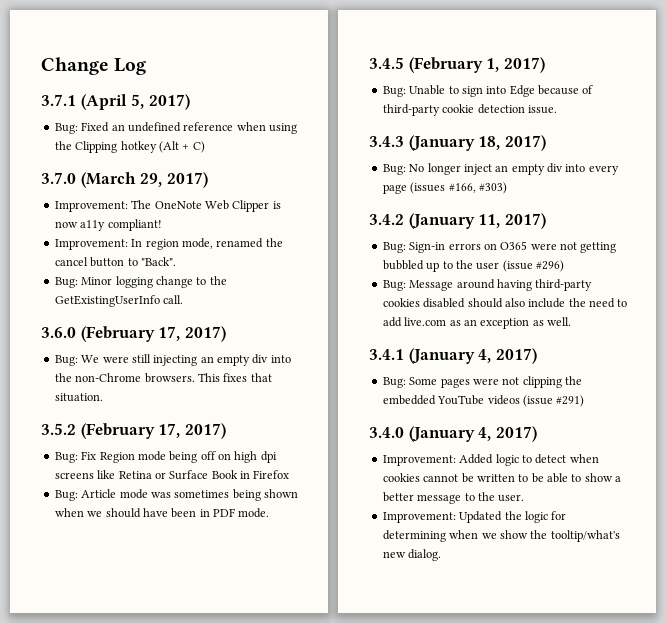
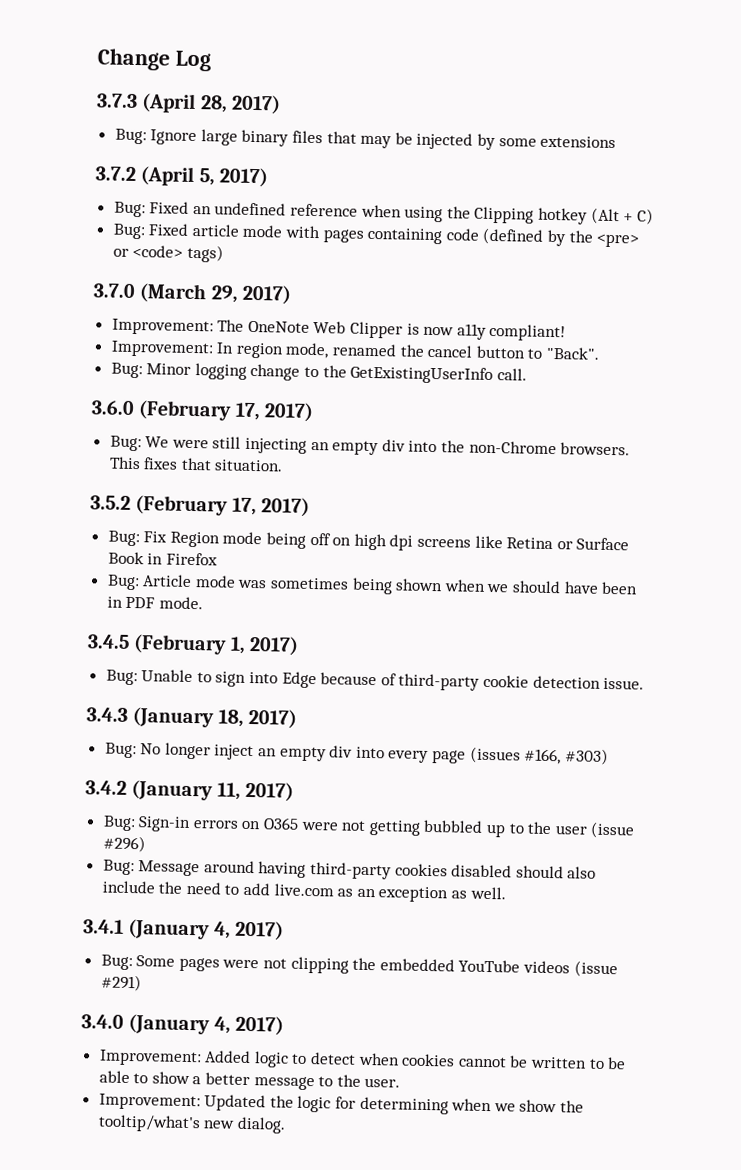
- 3.7.1 (April 5, 2017)
+ 3.7.3 (April 28, 2017)
+ Bug: Ignore large binary files that may be injected by some extensions
+ 3.7.2 (April 5, 2017)
+ Bug: Fixed article mode with pages containing code (defined by the <pre> or <code> tags)

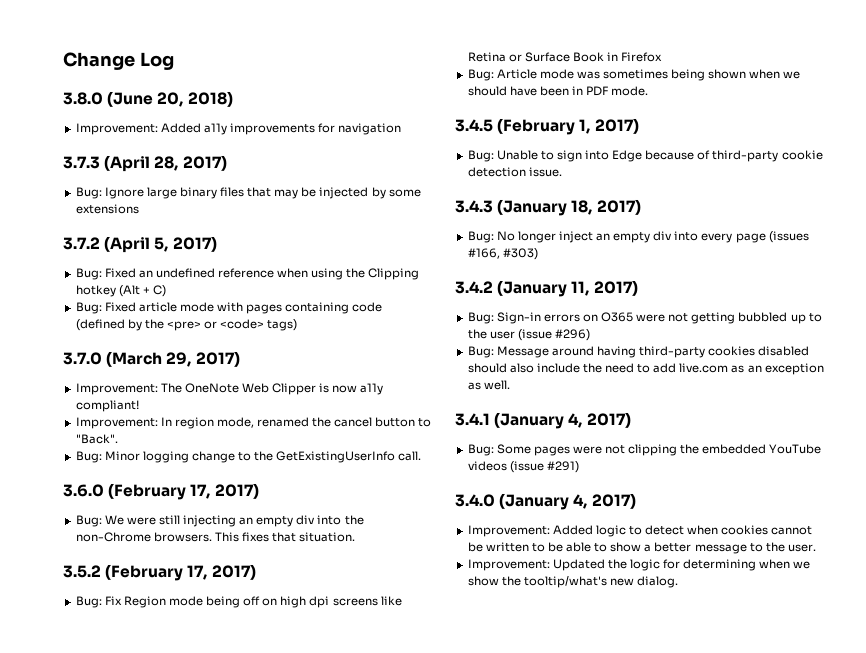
+ 3.8.0 (June 20, 2018)
+ Improvement: Added a11y improvements for navigation

